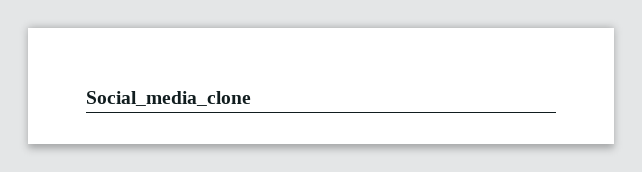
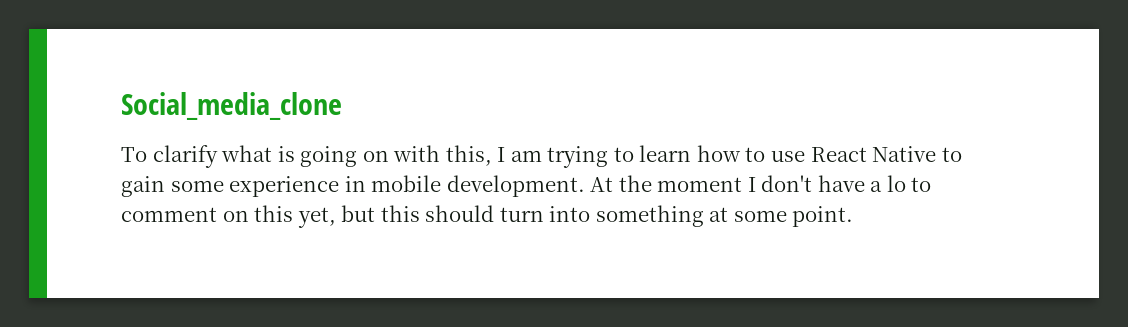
+ To clarify what is going on with this, I am trying to learn how to use React Native to gain some experience in mobile development. At the moment I don't have a lo to comment on this yet, but this should turn into something at some point.

